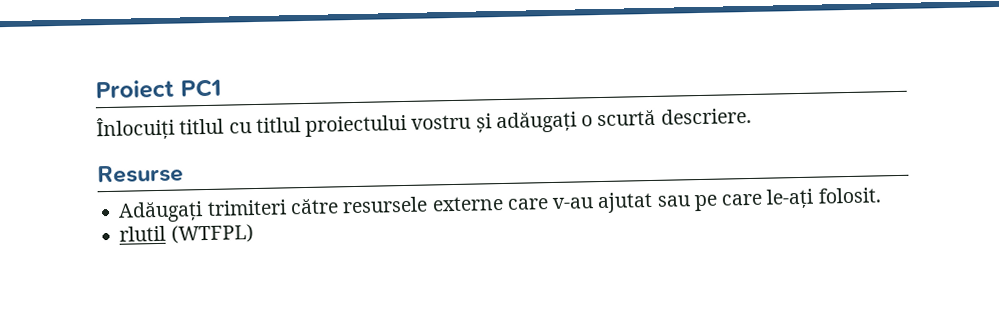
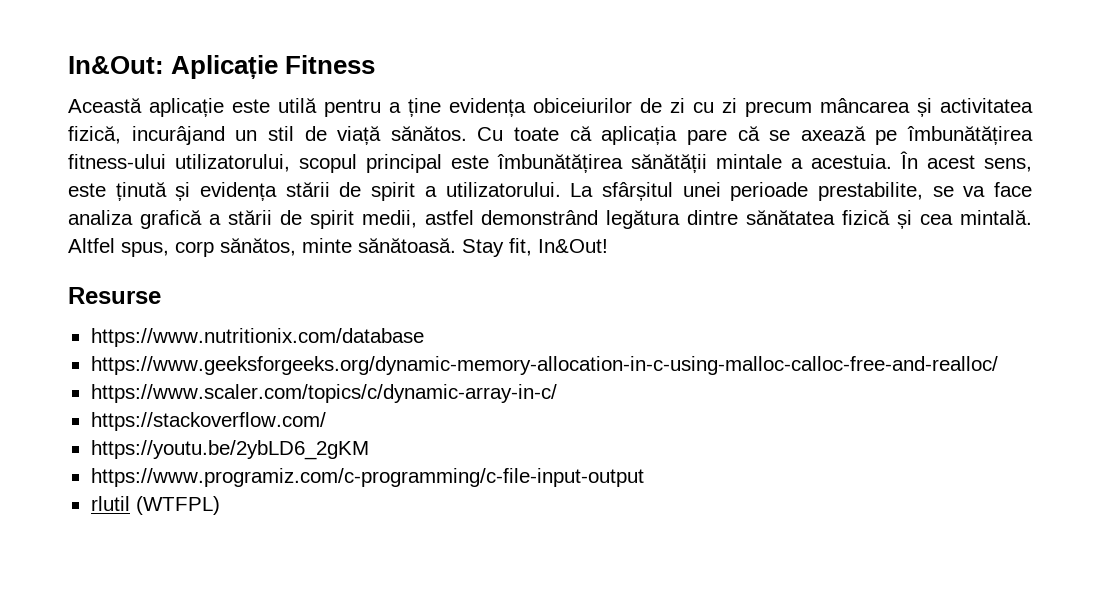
- Proiect PC1
- Înlocuiți titlul cu titlul proiectului vostru și adăugați o scurtă descriere.
+ In&Out: Aplicație Fitness
+ Această aplicație este utilă pentru a ține evidența obiceiurilor de zi cu zi precum mâncarea și activitatea fizică, incurâjand un stil de viață sănătos. Cu toate că aplicația pare că se axează pe îmbunătățirea fitness-ului utilizatorului, scopul principal este îmbunătățirea sănătății mintale a acestuia. În acest sens, este ținută și evidența stării de spirit a utilizatorului. La sfârșitul unei perioade prestabilite, se va face analiza grafică a stării de spirit medii, astfel demonstrând legătura dintre sănătatea fizică și cea mintală. Altfel spus, corp sănătos, minte sănătoasă. Stay fit, In&Out!
  Resurse
- Adăugați trimiteri către resursele externe care v-au ajutat sau pe care le-ați folosit.
+ https://www.nutritionix.com/database
+ https://www.geeksforgeeks.org/dynamic-memory-allocation-in-c-using-malloc-calloc-free-and-realloc/
+ https://www.scaler.com/topics/c/dynamic-array-in-c/
+ https://stackoverflow.com/
+ https://youtu.be/2ybLD6_2gKM
+ https://www.programiz.com/c-programming/c-file-input-output

